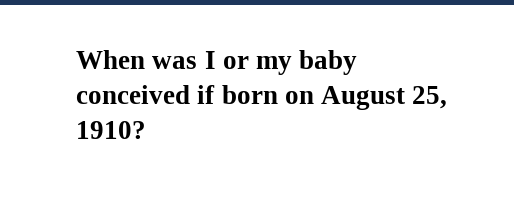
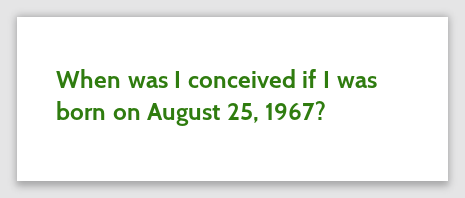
- When was I or my baby conceived if born on August 25, 1910?
+ When was I conceived if I was born on August 25, 1967?

